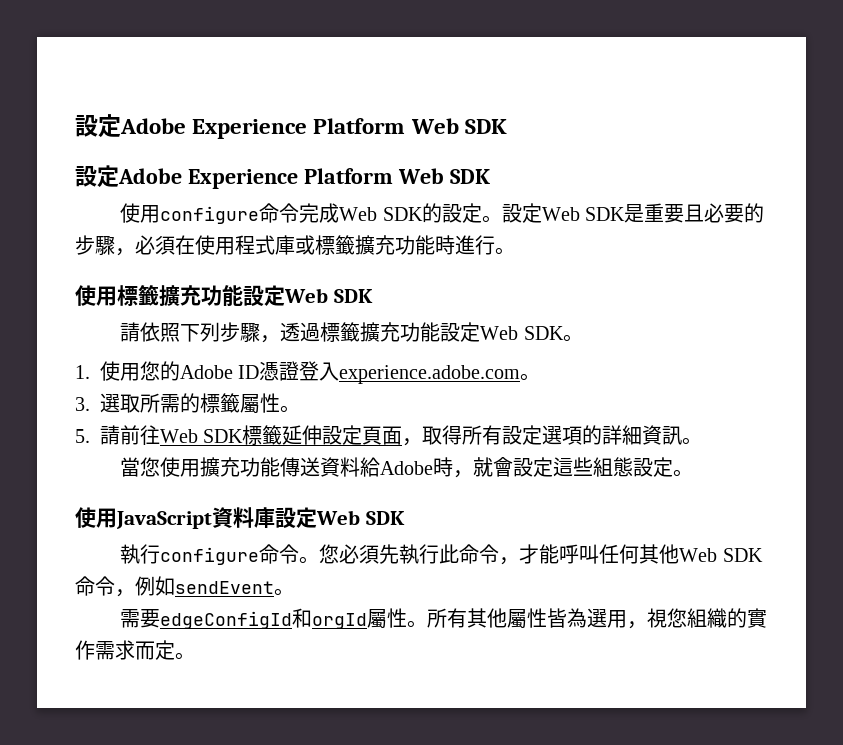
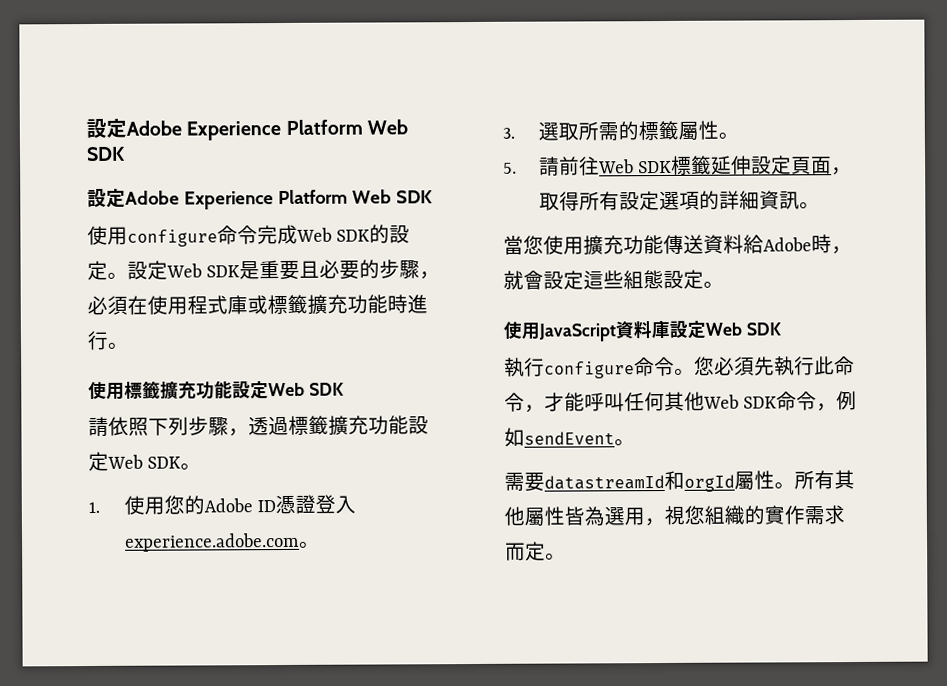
- 需要edgeConfigId和orgId屬性。
+ 需要datastreamId和orgId屬性。

